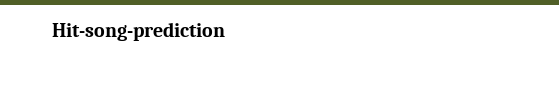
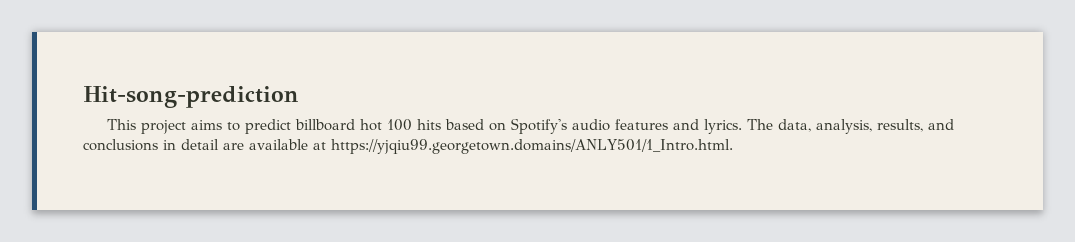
+ This project aims to predict billboard hot 100 hits based on Spotify's audio features and lyrics. The data, analysis, results, and conclusions in detail are available at https://yjqiu99.georgetown.domains/ANLY501/1_Intro.html.

